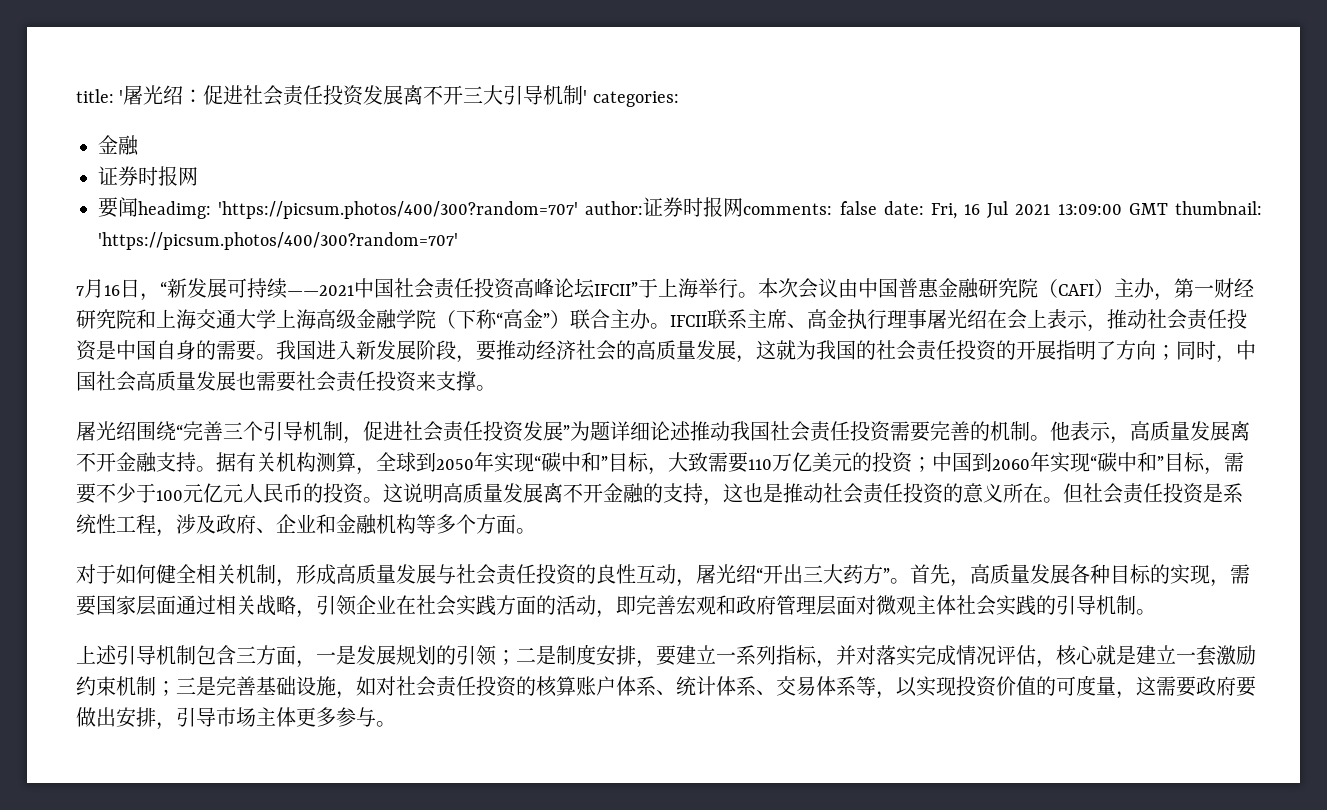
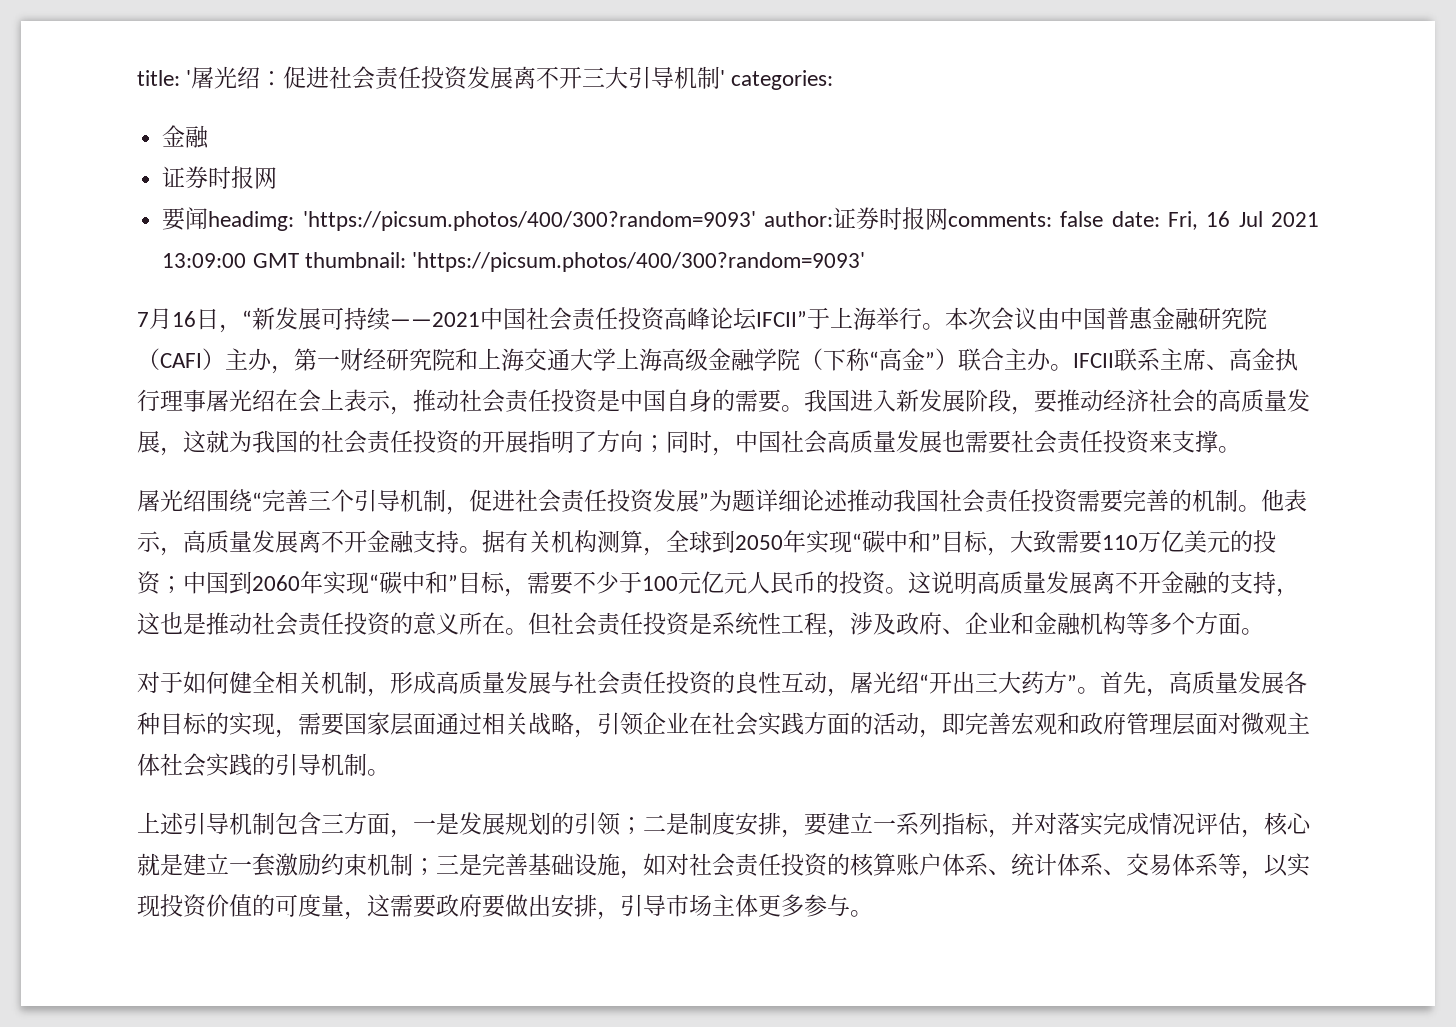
- 要闻headimg: 'https://picsum.photos/400/300?random=707' author:证券时报网comments: false date: Fri, 16 Jul 2021 13:09:00 GMT thumbnail: 'https://picsum.photos/400/300?random=707'
+ 要闻headimg: 'https://picsum.photos/400/300?random=9093' author:证券时报网comments: false date: Fri, 16 Jul 2021 13:09:00 GMT thumbnail: 'https://picsum.photos/400/300?random=9093'

